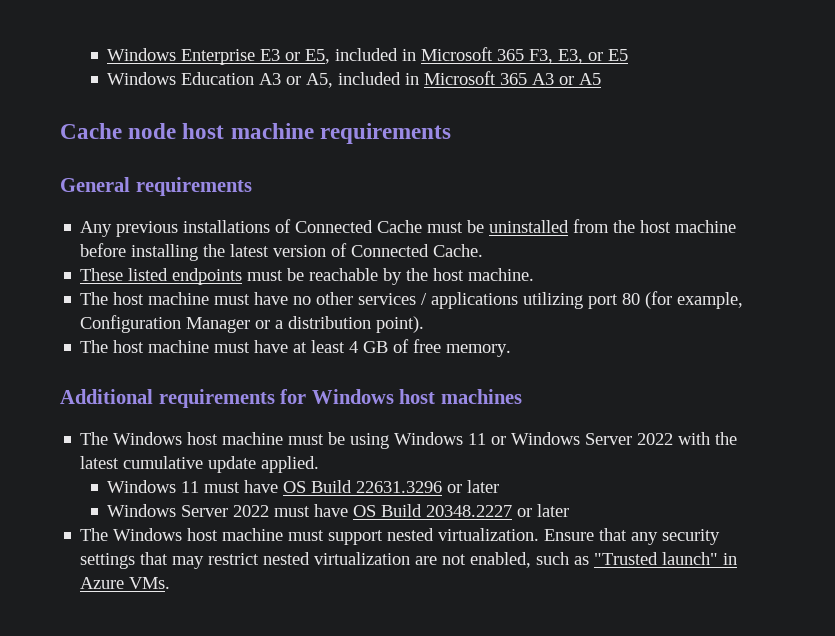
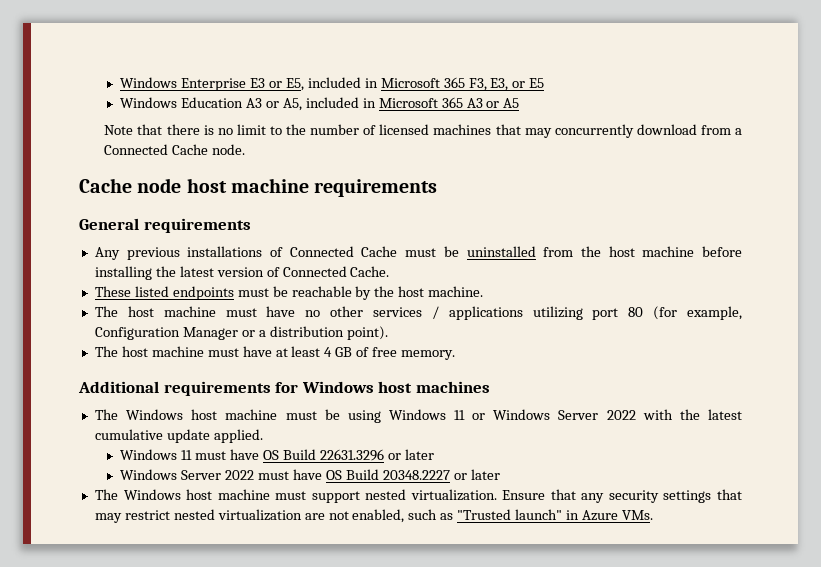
+ Note that there is no limit to the number of licensed machines that may concurrently download from a Connected Cache node.

